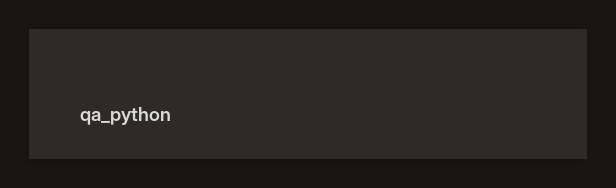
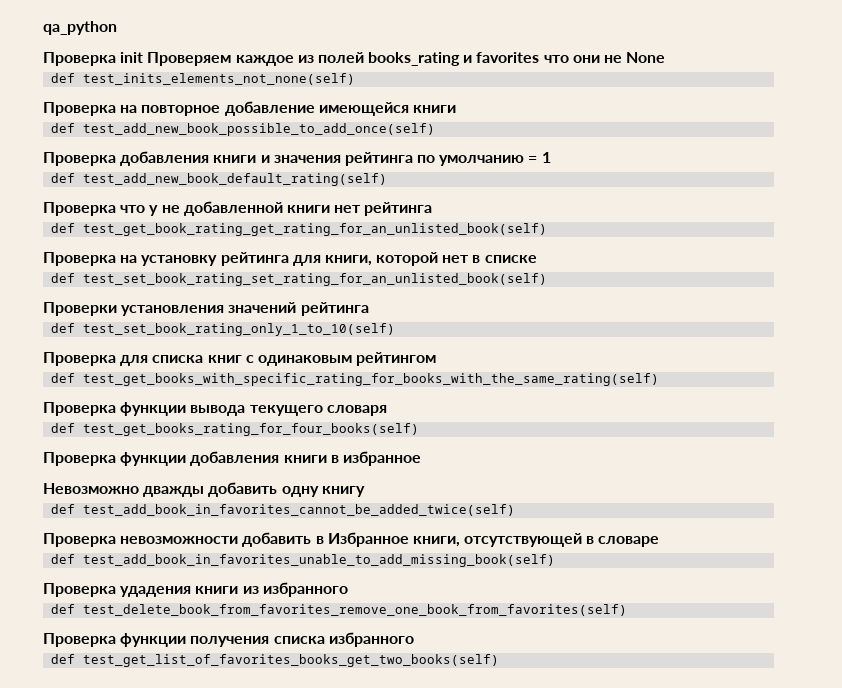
+ Проверка init Проверяем каждое из полей books_rating и favorites что они не None
+ def test_inits_elements_not_none(self)
+ Проверка на повторное добавление имеющейся книги
+ def test_add_new_book_possible_to_add_once(self)
+ Проверка добавления книги и значения рейтинга по умолчанию = 1
+ def test_add_new_book_default_rating(self)
+ Проверка что у не добавленной книги нет рейтинга
+ def test_get_book_rating_get_rating_for_an_unlisted_book(self)
+ Проверка на установку рейтинга для книги, которой нет в списке
+ def test_set_book_rating_set_rating_for_an_unlisted_book(self)
+ Проверки установления значений рейтинга
+ def test_set_book_rating_only_1_to_10(self)
+ Проверка для списка книг с одинаковым рейтингом
+ def test_get_books_with_specific_rating_for_books_with_the_same_rating(self)
+ Проверка функции вывода текущего словаря
+ def test_get_books_rating_for_four_books(self)
+ Проверка функции добавления книги в избранное
+ Невозможно дважды добавить одну книгу
+ def test_add_book_in_favorites_cannot_be_added_twice(self)
+ Проверка невозможности добавить в Избранное книги, отсутствующей в словаре
+ def test_add_book_in_favorites_unable_to_add_missing_book(self)
+ Проверка удадения книги из избранного
+ def test_delete_book_from_favorites_remove_one_book_from_favorites(self)
+ Проверка функции получения списка избранного
+ def test_get_list_of_favorites_books_get_two_books(self)

